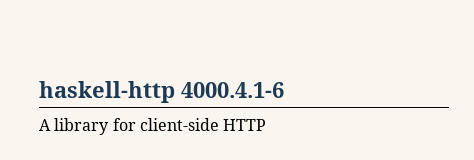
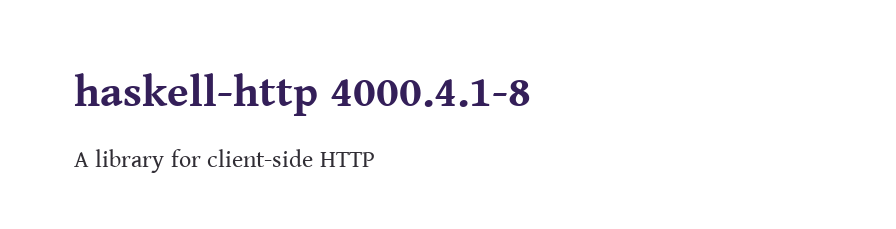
- haskell-http 4000.4.1-6
+ haskell-http 4000.4.1-8

